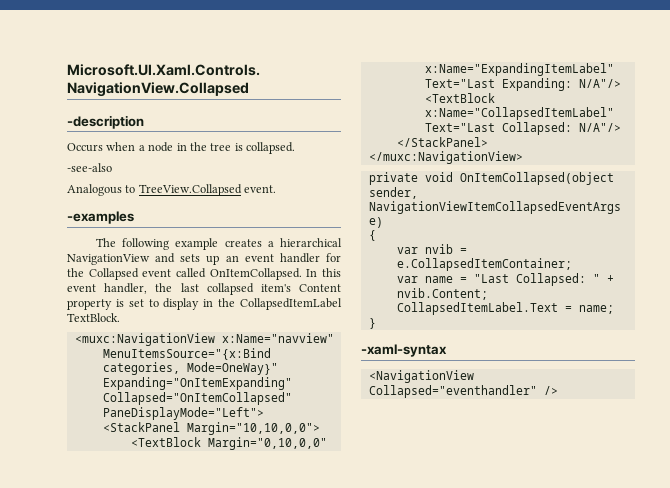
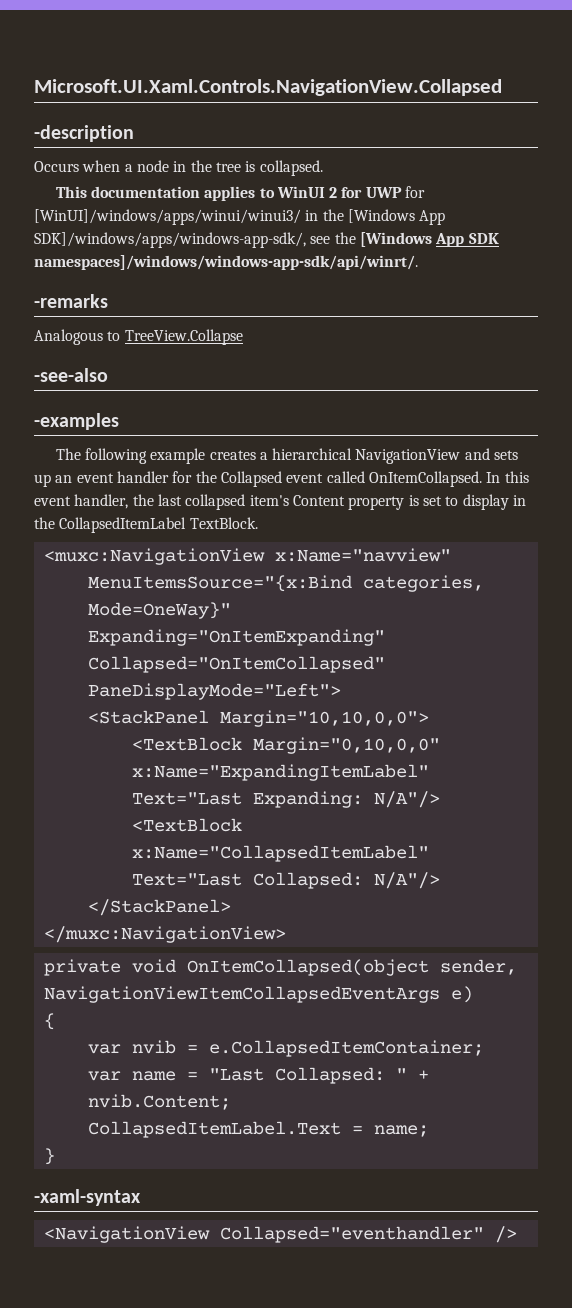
- -see-also
+ This documentation applies to WinUI 2 for UWP for [WinUI]/windows/apps/winui/winui3/ in the [Windows App SDK]/windows/apps/windows-app-sdk/, see the [Windows App SDK namespaces]/windows/windows-app-sdk/api/winrt/.
+ -remarks
- Analogous to TreeView.Collapsed event.
+ Analogous to TreeView.Collapse
+ -see-also

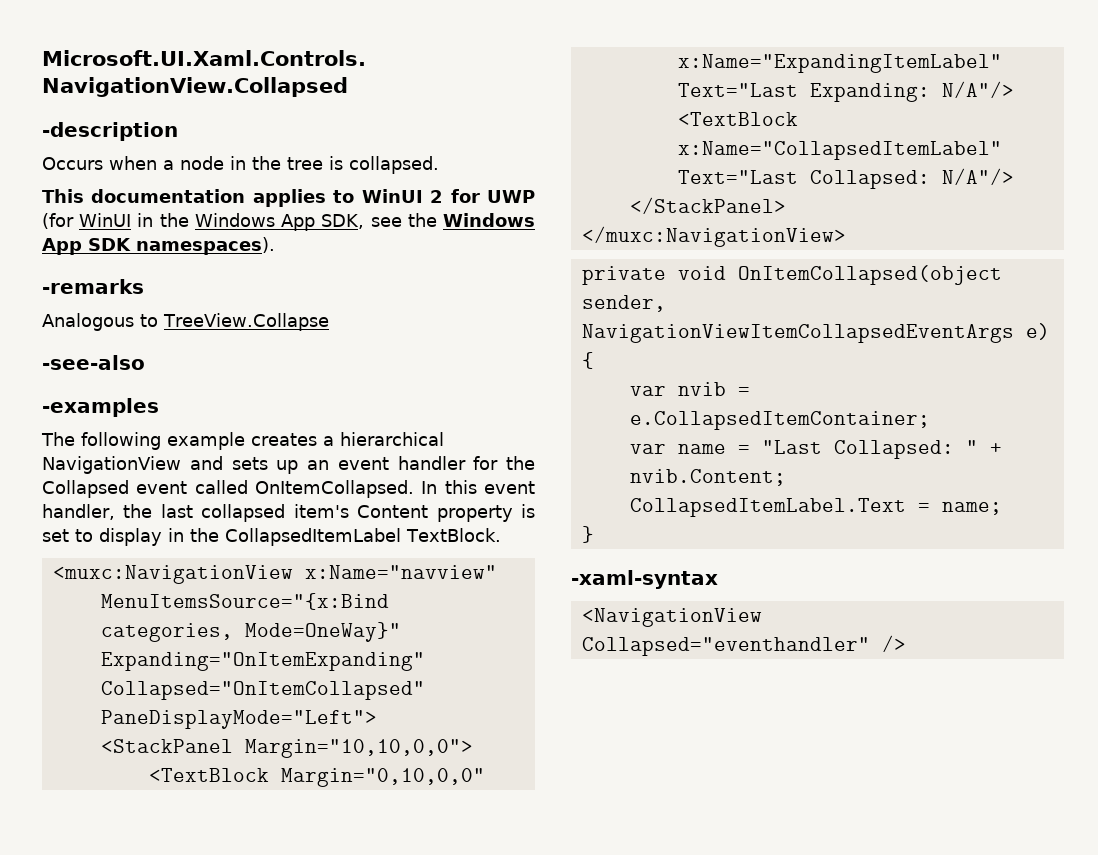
- This documentation applies to WinUI 2 for UWP for [WinUI]/windows/apps/winui/winui3/ in the [Windows App SDK]/windows/apps/windows-app-sdk/, see the [Windows App SDK namespaces]/windows/windows-app-sdk/api/winrt/.
+ This documentation applies to WinUI 2 for UWP (for WinUI in the Windows App SDK, see the Windows App SDK namespaces).

